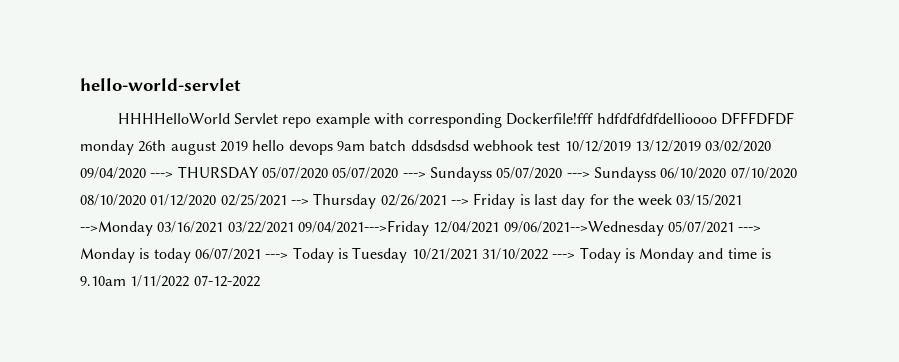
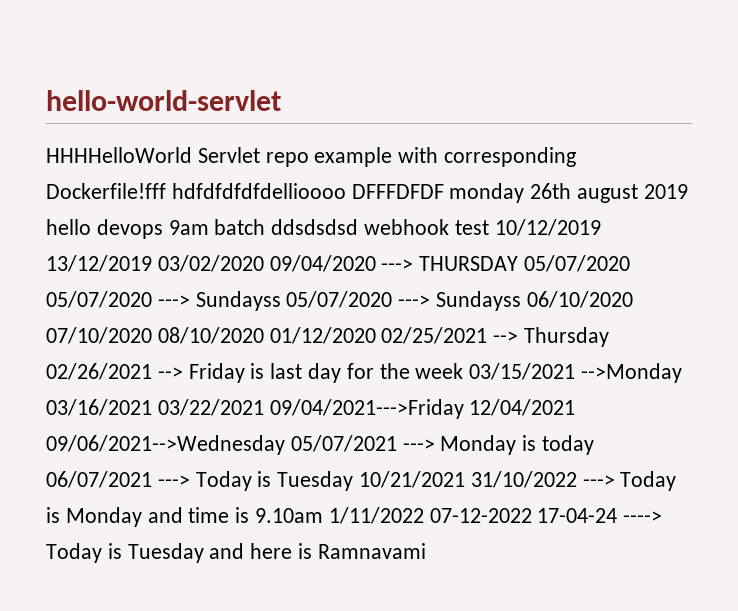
- HHHHelloWorld Servlet repo example with corresponding Dockerfile!fff hdfdfdfdfdellioooo DFFFDFDF monday 26th august 2019 hello devops 9am batch ddsdsdsd webhook test 10/12/2019 13/12/2019 03/02/2020 09/04/2020 ---> THURSDAY 05/07/2020 05/07/2020 ---> Sundayss 05/07/2020 ---> Sundayss 06/10/2020 07/10/2020 08/10/2020 01/12/2020 02/25/2021 --> Thursday 02/26/2021 --> Friday is last day for the week 03/15/2021 -->Monday 03/16/2021 03/22/2021 09/04/2021--->Friday 12/04/2021 09/06/2021-->Wednesday 05/07/2021 ---> Monday is today 06/07/2021 ---> Today is Tuesday 10/21/2021 31/10/2022 ---> Today is Monday and time is 9.10am 1/11/2022 07-12-2022
+ HHHHelloWorld Servlet repo example with corresponding Dockerfile!fff hdfdfdfdfdellioooo DFFFDFDF monday 26th august 2019 hello devops 9am batch ddsdsdsd webhook test 10/12/2019 13/12/2019 03/02/2020 09/04/2020 ---> THURSDAY 05/07/2020 05/07/2020 ---> Sundayss 05/07/2020 ---> Sundayss 06/10/2020 07/10/2020 08/10/2020 01/12/2020 02/25/2021 --> Thursday 02/26/2021 --> Friday is last day for the week 03/15/2021 -->Monday 03/16/2021 03/22/2021 09/04/2021--->Friday 12/04/2021 09/06/2021-->Wednesday 05/07/2021 ---> Monday is today 06/07/2021 ---> Today is Tuesday 10/21/2021 31/10/2022 ---> Today is Monday and time is 9.10am 1/11/2022 07-12-2022 17-04-24 ----> Today is Tuesday and here is Ramnavami

